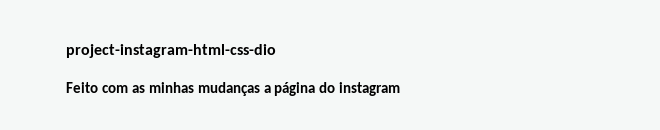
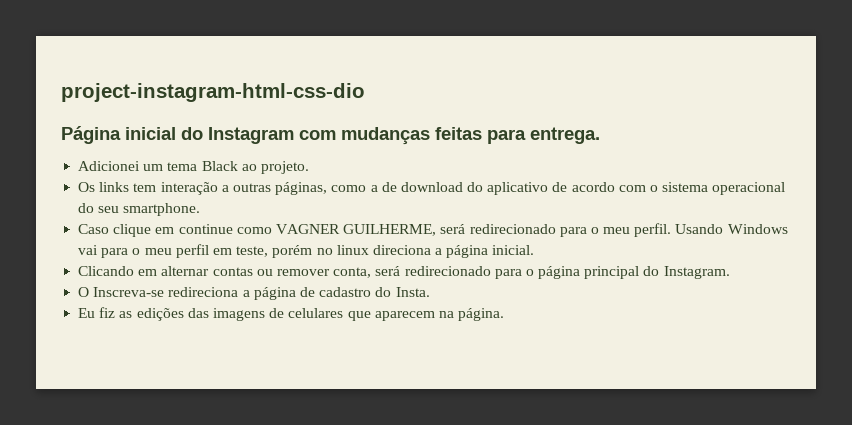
- Feito com as minhas mudanças a página do instagram
+ Página inicial do Instagram com mudanças feitas para entrega.
+ Adicionei um tema Black ao projeto.
+ Os links tem interação a outras páginas, como a de download do aplicativo de acordo com o sistema operacional do seu smartphone.
+ Caso clique em continue como VAGNER GUILHERME, será redirecionado para o meu perfil. Usando Windows vai para o meu perfil em teste, porém no linux direciona a página inicial.
+ Clicando em alternar contas ou remover conta, será redirecionado para o página principal do Instagram.
+ O Inscreva-se redireciona a página de cadastro do Insta.
+ Eu fiz as edições das imagens de celulares que aparecem na página.

